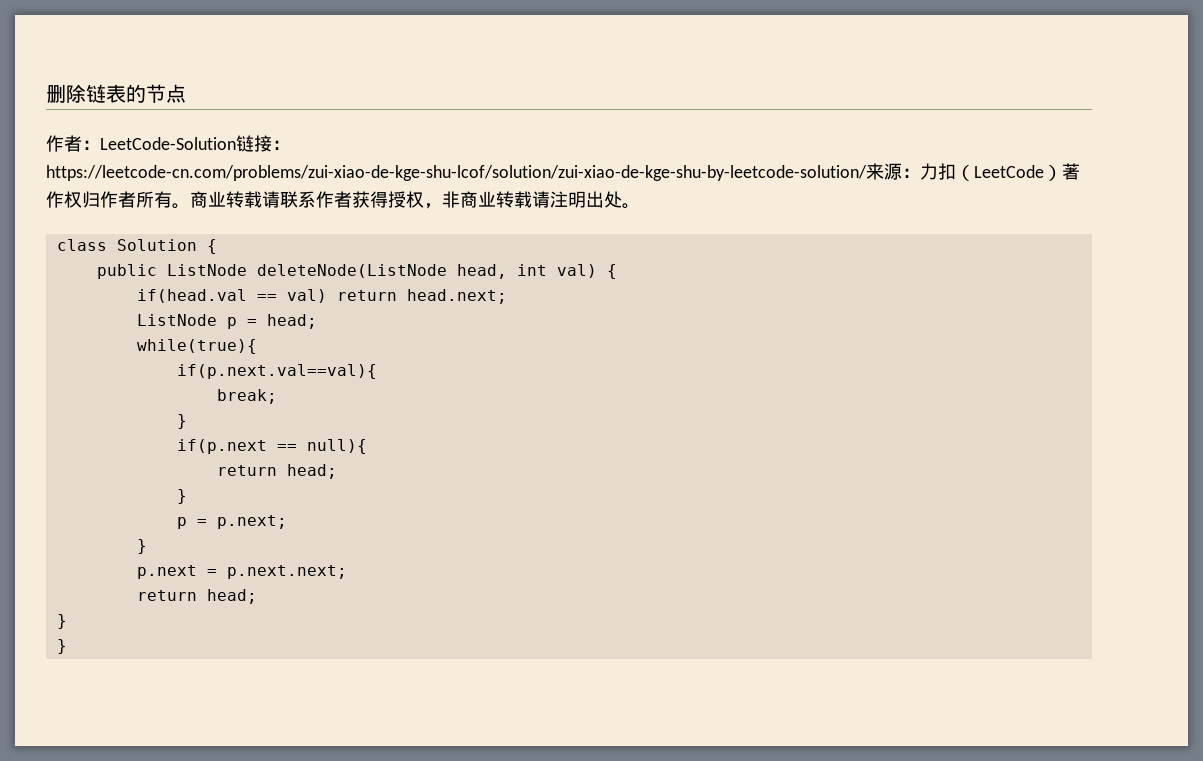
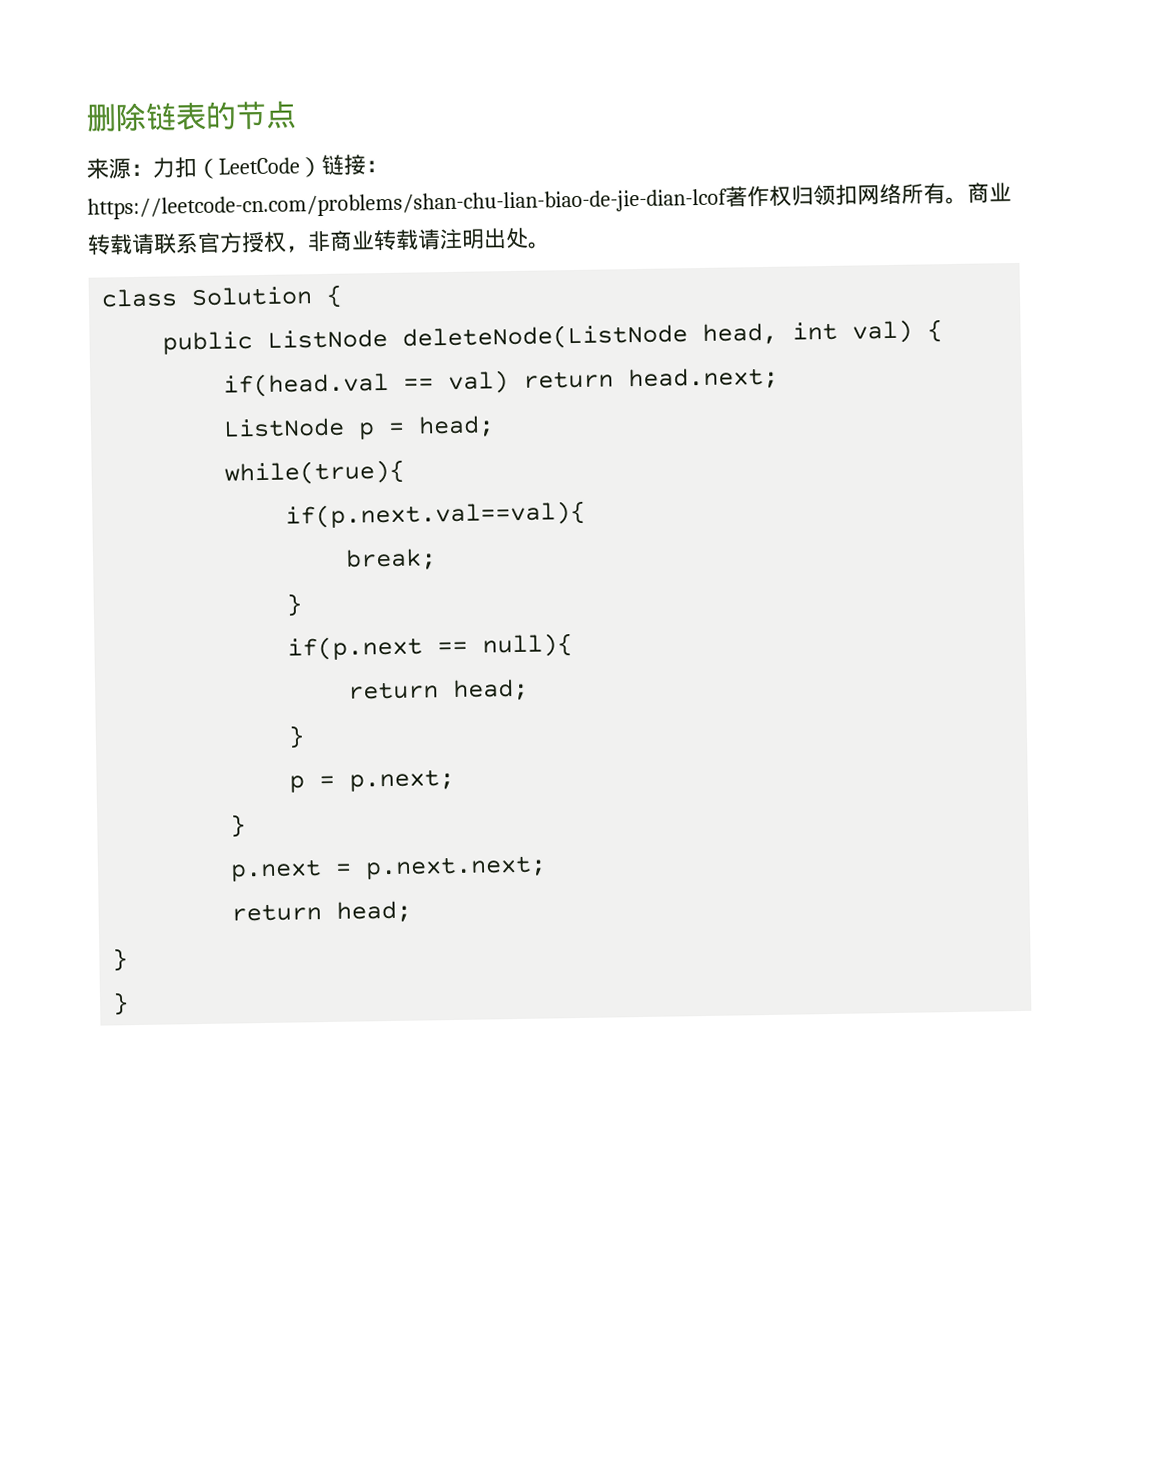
- 作者：LeetCode-Solution链接：https://leetcode-cn.com/problems/zui-xiao-de-kge-shu-lcof/solution/zui-xiao-de-kge-shu-by-leetcode-solution/来源：力扣（LeetCode）著作权归作者所有。
+ 来源：力扣（LeetCode）链接：https://leetcode-cn.com/problems/shan-chu-lian-biao-de-jie-dian-lcof著作权归领扣网络所有。
- 商业转载请联系作者获得授权，非商业转载请注明出处。
+ 商业转载请联系官方授权，非商业转载请注明出处。

